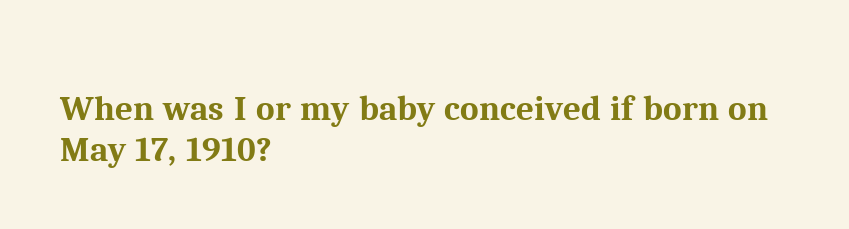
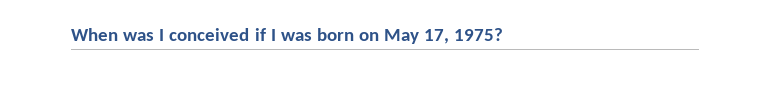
- When was I or my baby conceived if born on May 17, 1910?
+ When was I conceived if I was born on May 17, 1975?

